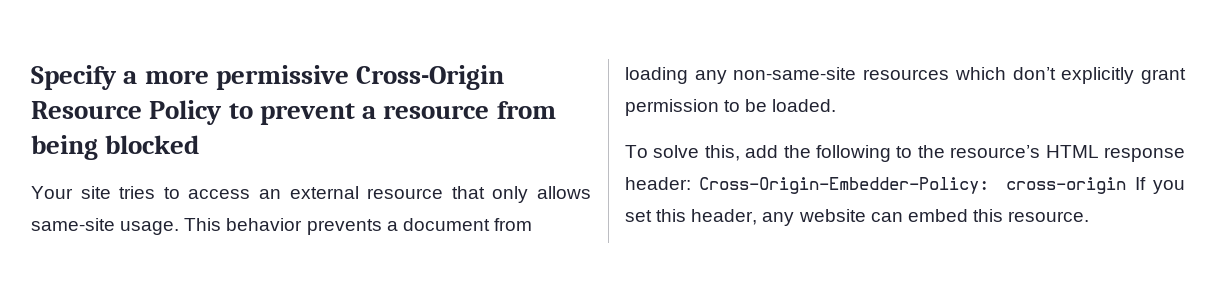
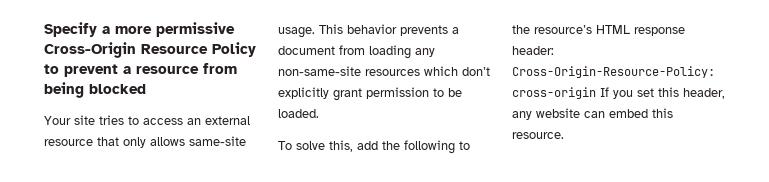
- To solve this, add the following to the resource’s HTML response header: Cross-Origin-Embedder-Policy: cross-origin If you set this header, any website can embed this resource.
+ To solve this, add the following to the resource’s HTML response header: Cross-Origin-Resource-Policy: cross-origin If you set this header, any website can embed this resource.

